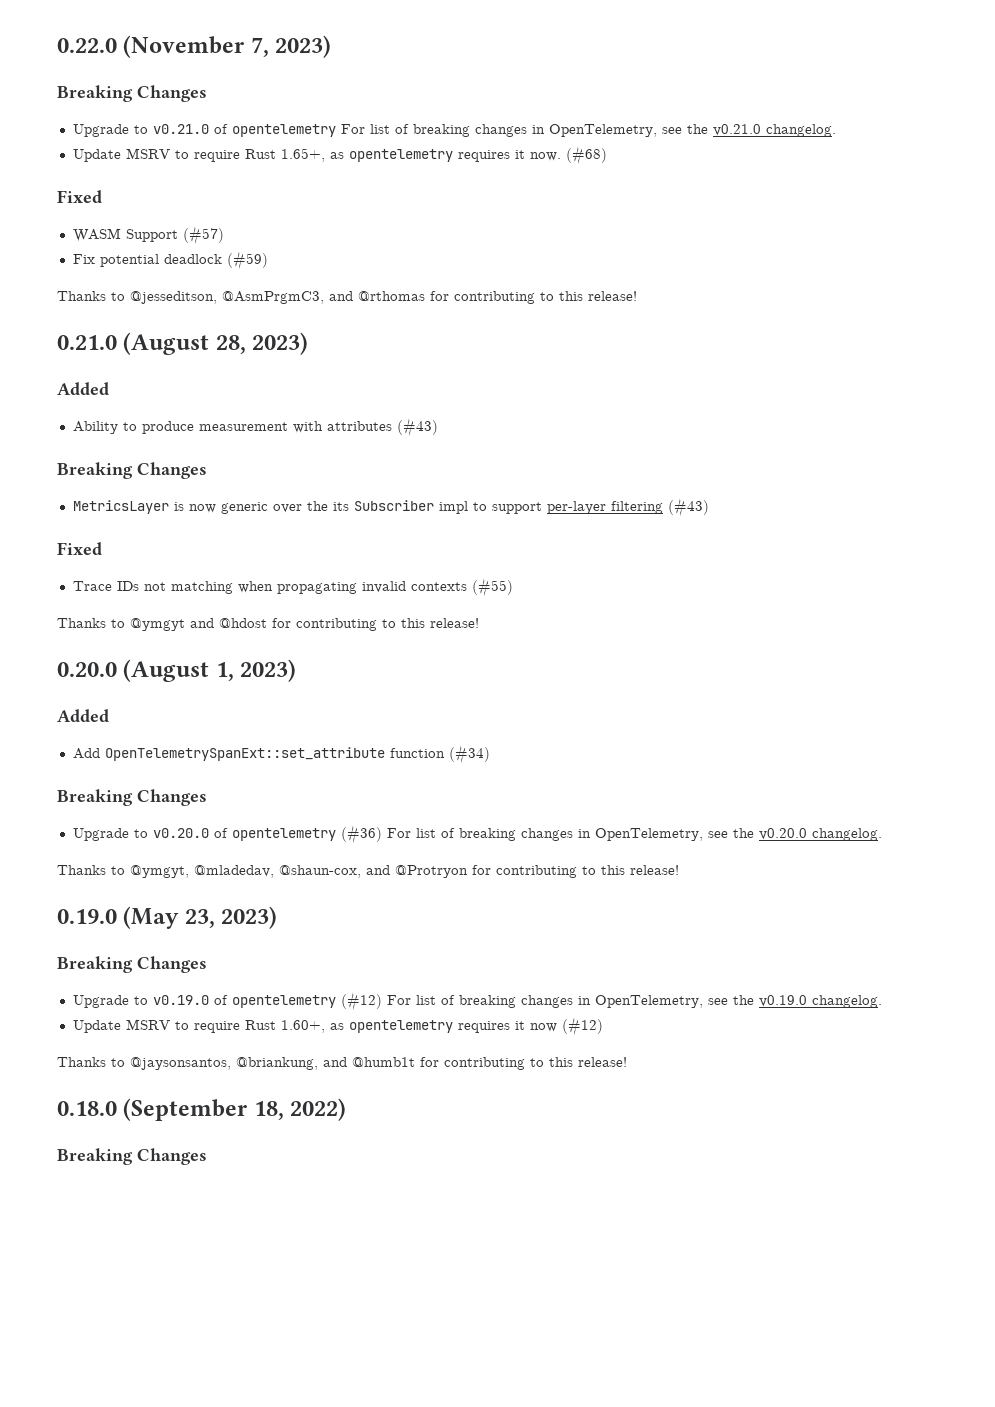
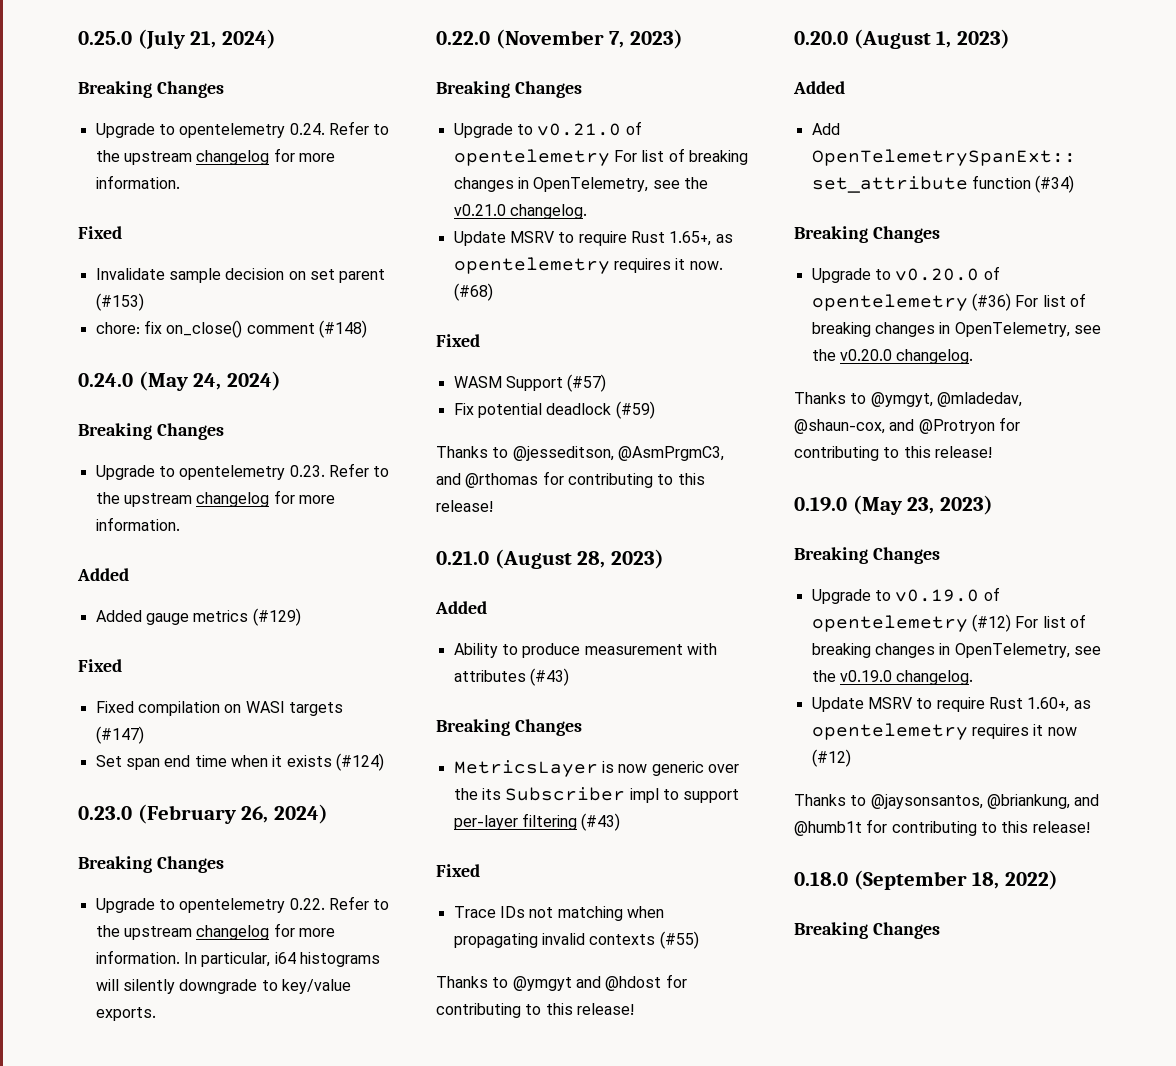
+ 0.25.0 (July 21, 2024)
+ Breaking Changes
+ Upgrade to opentelemetry 0.24. Refer to the upstream changelog for more information.
+ Fixed
+ Invalidate sample decision on set parent (#153)
+ chore: fix on_close() comment (#148)
+ 0.24.0 (May 24, 2024)
+ Breaking Changes
+ Upgrade to opentelemetry 0.23. Refer to the upstream changelog for more information.
+ Added
+ Added gauge metrics (#129)
+ Fixed
+ Fixed compilation on WASI targets (#147)
+ Set span end time when it exists (#124)
+ 0.23.0 (February 26, 2024)
+ Breaking Changes
+ Upgrade to opentelemetry 0.22. Refer to the upstream changelog for more information. In particular, i64 histograms will silently downgrade to key/value exports.

